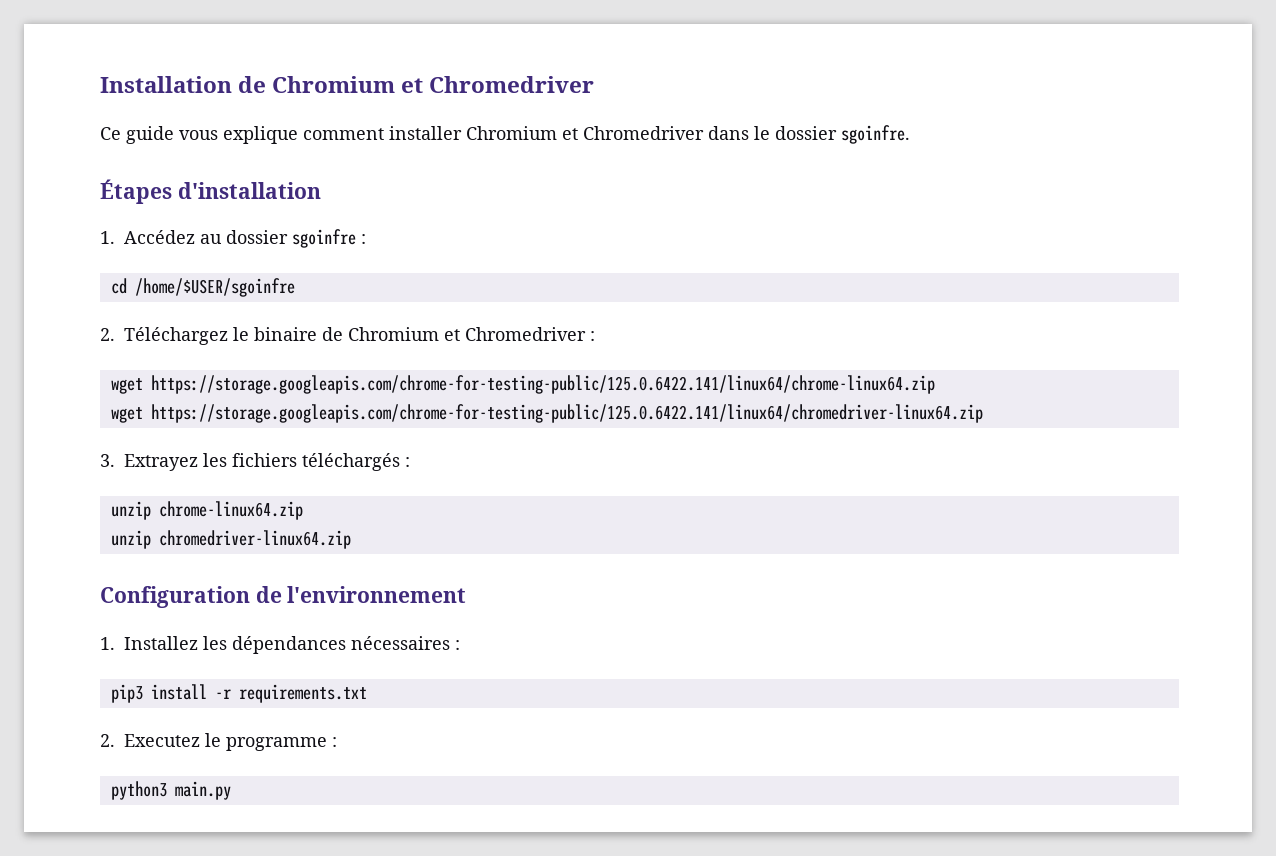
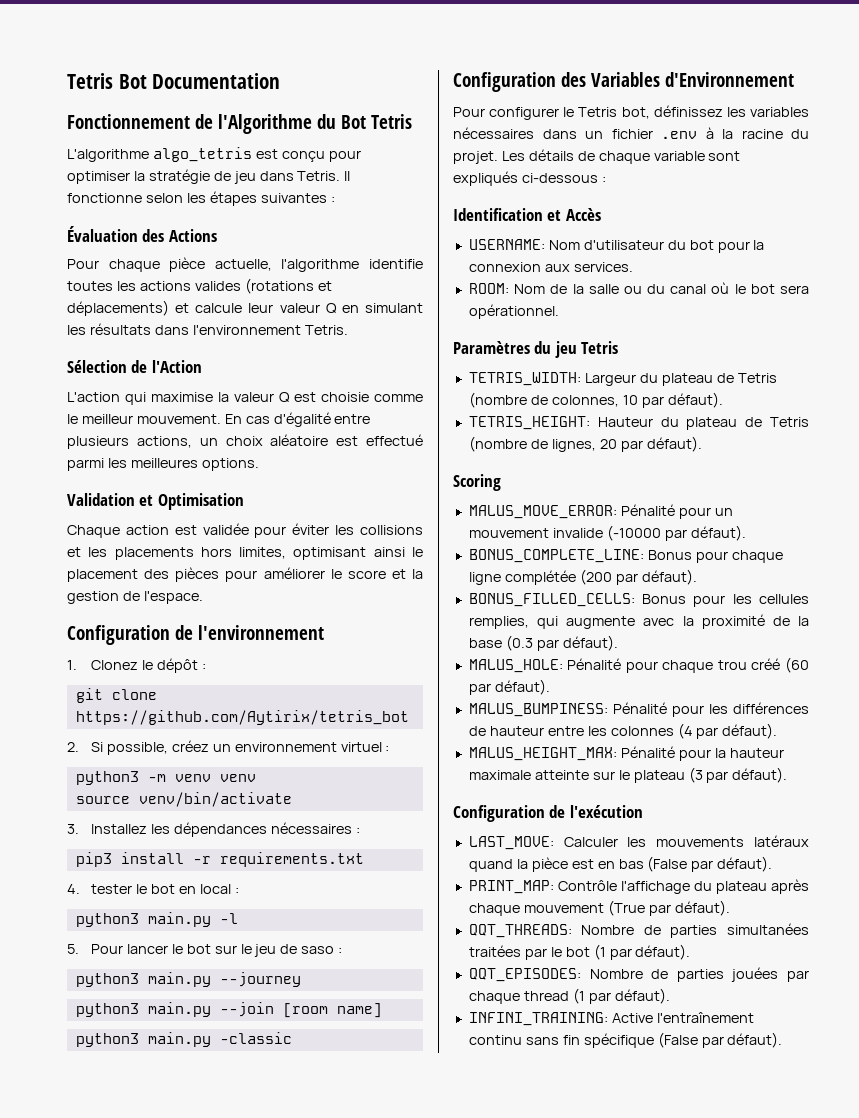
- Installation de Chromium et Chromedriver
- Ce guide vous explique comment installer Chromium et Chromedriver dans le dossier sgoinfre.
- Étapes d'installation
- 1. Accédez au dossier sgoinfre :
- cd /home/$USER/sgoinfre
- 2. Téléchargez le binaire de Chromium et Chromedriver :
- wget https://storage.googleapis.com/chrome-for-testing-public/125.0.6422.141/linux64/chrome-linux64.zip
- wget https://storage.googleapis.com/chrome-for-testing-public/125.0.6422.141/linux64/chromedriver-linux64.zip
- 3. Extrayez les fichiers téléchargés :
- unzip chrome-linux64.zip
- unzip chromedriver-linux64.zip
+ Tetris Bot Documentation
+ Fonctionnement de l'Algorithme du Bot Tetris
+ L'algorithme algo_tetris est conçu pour optimiser la stratégie de jeu dans Tetris. Il fonctionne selon les étapes suivantes :
+ Évaluation des Actions
+ Pour chaque pièce actuelle, l'algorithme identifie toutes les actions valides (rotations et déplacements) et calcule leur valeur Q en simulant les résultats dans l'environnement Tetris.
+ Sélection de l'Action
+ L'action qui maximise la valeur Q est choisie comme le meilleur mouvement. En cas d'égalité entre plusieurs actions, un choix aléatoire est effectué parmi les meilleures options.
+ Validation et Optimisation
+ Chaque action est validée pour éviter les collisions et les placements hors limites, optimisant ainsi le placement des pièces pour améliorer le score et la gestion de l'espace.
  Configuration de l'environnement
- 1. Installez les dépendances nécessaires :
+ 1. Clonez le dépôt :
+ git clone https://github.com/Aytirix/tetris_bot
+ 2. Si possible, créez un environnement virtuel :
+ python3 -m venv venv
+ source venv/bin/activate
+ 3. Installez les dépendances nécessaires :
- 2. Executez le programme :
- python3 main.py
+ 4. tester le bot en local :
+ python3 main.py -l
+ 5. Pour lancer le bot sur le jeu de saso :
+ python3 main.py --journey
+ python3 main.py --join [room name]
+ python3 main.py -classic
+ Configuration des Variables d'Environnement
+ Pour configurer le Tetris bot, définissez les variables nécessaires dans un fichier .env à la racine du projet. Les détails de chaque variable sont expliqués ci-dessous :
+ Identification et Accès
+ USERNAME: Nom d'utilisateur du bot pour la connexion aux services.
+ ROOM: Nom de la salle ou du canal où le bot sera opérationnel.
+ Paramètres du jeu Tetris
+ TETRIS_WIDTH: Largeur du plateau de Tetris (nombre de colonnes, 10 par défaut).
+ TETRIS_HEIGHT: Hauteur du plateau de Tetris (nombre de lignes, 20 par défaut).
+ Scoring
+ MALUS_MOVE_ERROR: Pénalité pour un mouvement invalide (-10000 par défaut).
+ BONUS_COMPLETE_LINE: Bonus pour chaque ligne complétée (200 par défaut).
+ BONUS_FILLED_CELLS: Bonus pour les cellules remplies, qui augmente avec la proximité de la base (0.3 par défaut).
+ MALUS_HOLE: Pénalité pour chaque trou créé (60 par défaut).
+ MALUS_BUMPINESS: Pénalité pour les différences de hauteur entre les colonnes (4 par défaut).
+ MALUS_HEIGHT_MAX: Pénalité pour la hauteur maximale atteinte sur le plateau (3 par défaut).
+ Configuration de l'exécution
+ LAST_MOVE: Calculer les mouvements latéraux quand la pièce est en bas (False par défaut).
+ PRINT_MAP: Contrôle l'affichage du plateau après chaque mouvement (True par défaut).
+ QQT_THREADS: Nombre de parties simultanées traitées par le bot (1 par défaut).
+ QQT_EPISODES: Nombre de parties jouées par chaque thread (1 par défaut).
+ INFINI_TRAINING: Active l'entraînement continu sans fin spécifique (False par défaut).

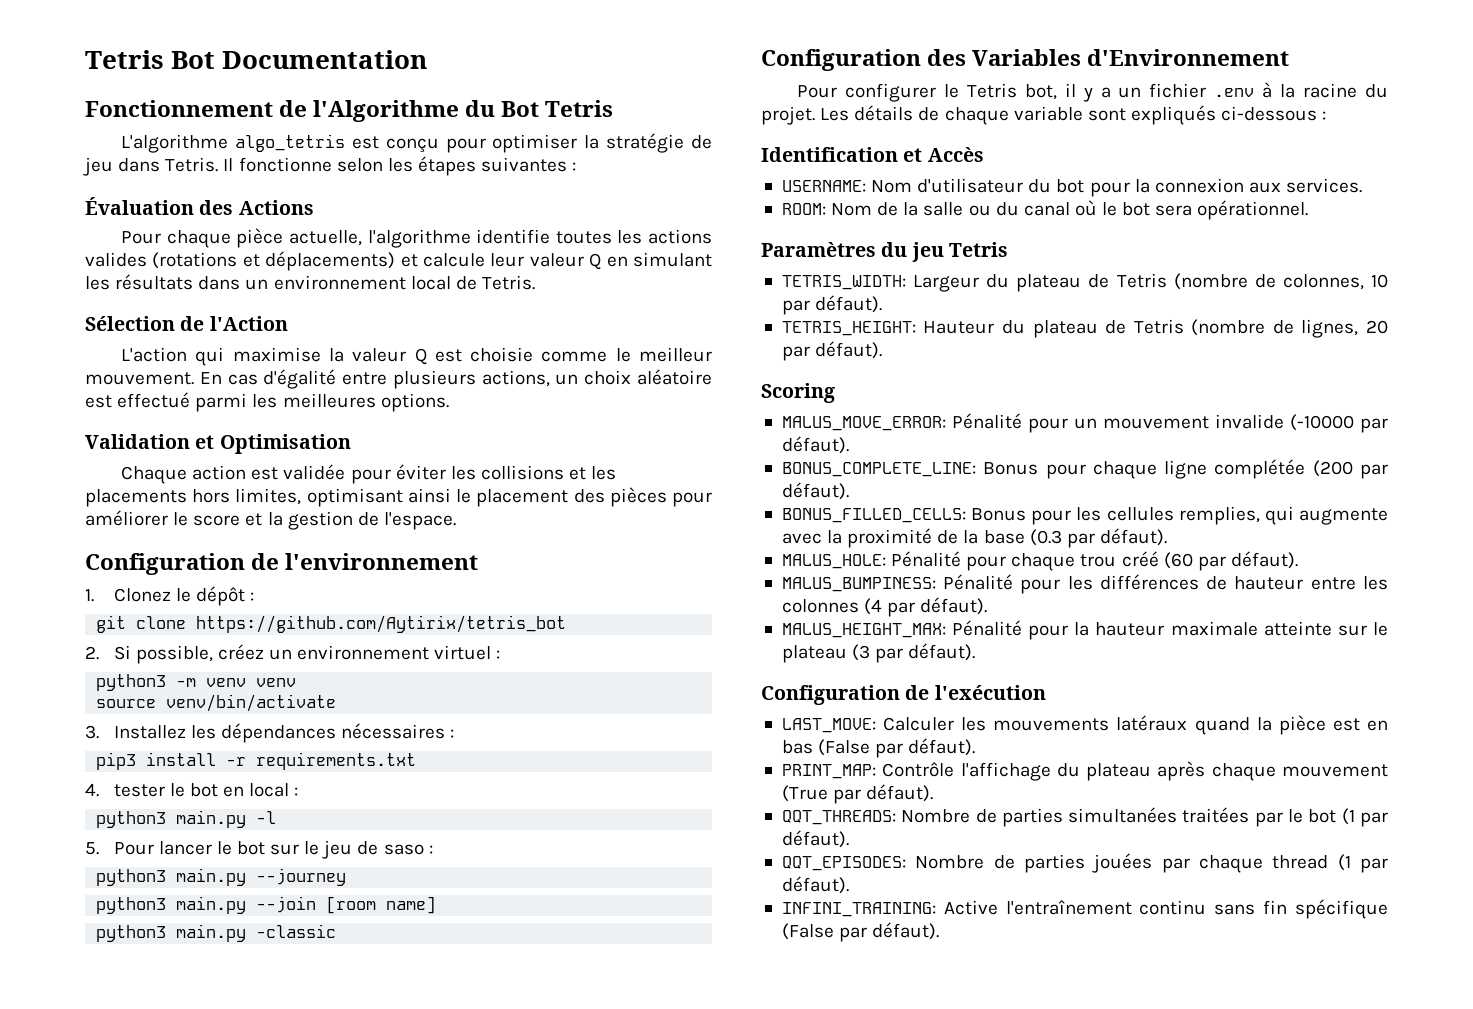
- Pour chaque pièce actuelle, l'algorithme identifie toutes les actions valides (rotations et déplacements) et calcule leur valeur Q en simulant les résultats dans l'environnement Tetris.
+ Pour chaque pièce actuelle, l'algorithme identifie toutes les actions valides (rotations et déplacements) et calcule leur valeur Q en simulant les résultats dans un environnement local de Tetris.
- Pour configurer le Tetris bot, définissez les variables nécessaires dans un fichier .env à la racine du projet.
+ Pour configurer le Tetris bot, il y a un fichier .env à la racine du projet.

